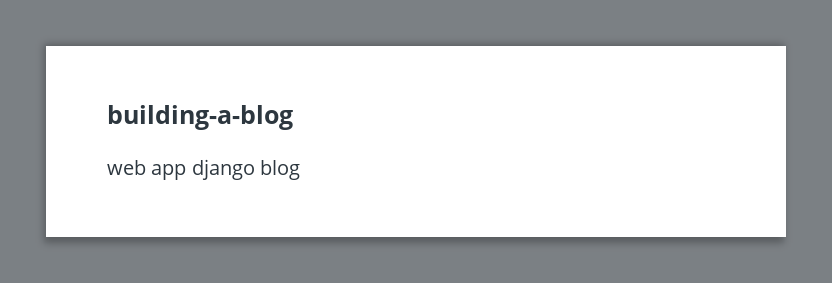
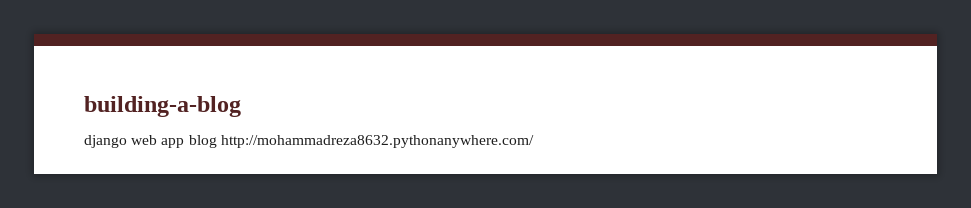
- web app django blog
+ django web app blog http://mohammadreza8632.pythonanywhere.com/

